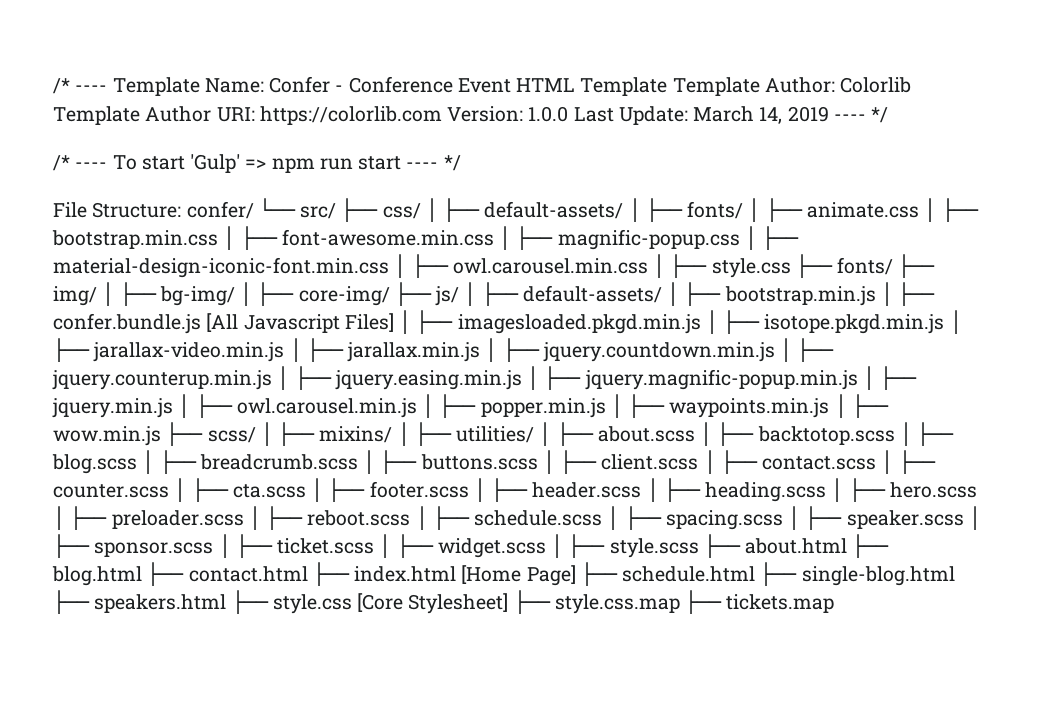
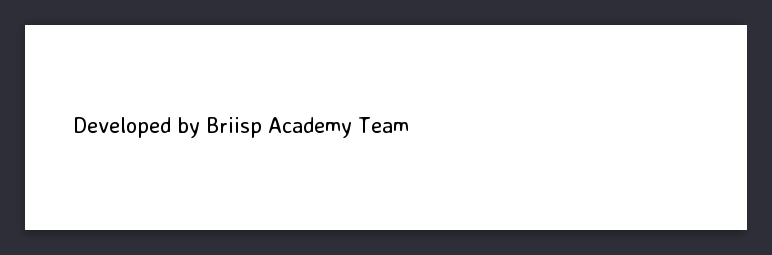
- /* ---- Template Name: Confer - Conference Event HTML Template Template Author: Colorlib Template Author URI: https://colorlib.com Version: 1.0.0 Last Update: March 14, 2019 ---- */
- /* ---- To start 'Gulp' => npm run start ---- */
- File Structure: confer/ └── src/ ├── css/ │ ├── default-assets/ │ ├── fonts/ │ ├── animate.css │ ├── bootstrap.min.css │ ├── font-awesome.min.css │ ├── magnific-popup.css │ ├── material-design-iconic-font.min.css │ ├── owl.carousel.min.css │ ├── style.css ├── fonts/ ├── img/ │ ├── bg-img/ │ ├── core-img/ ├── js/ │ ├── default-assets/ │ ├── bootstrap.min.js │ ├── confer.bundle.js [All Javascript Files] │ ├── imagesloaded.pkgd.min.js │ ├── isotope.pkgd.min.js │ ├── jarallax-video.min.js │ ├── jarallax.min.js │ ├── jquery.countdown.min.js │ ├── jquery.counterup.min.js │ ├── jquery.easing.min.js │ ├── jquery.magnific-popup.min.js │ ├── jquery.min.js │ ├── owl.carousel.min.js │ ├── popper.min.js │ ├── waypoints.min.js │ ├── wow.min.js ├── scss/ │ ├── mixins/ │ ├── utilities/ │ ├── about.scss │ ├── backtotop.scss │ ├── blog.scss │ ├── breadcrumb.scss │ ├── buttons.scss │ ├── client.scss │ ├── contact.scss │ ├── counter.scss │ ├── cta.scss │ ├── footer.scss │ ├── header.scss │ ├── heading.scss │ ├── hero.scss │ ├── preloader.scss │ ├── reboot.scss │ ├── schedule.scss │ ├── spacing.scss │ ├── speaker.scss │ ├── sponsor.scss │ ├── ticket.scss │ ├── widget.scss │ ├── style.scss ├── about.html ├── blog.html ├── contact.html ├── index.html [Home Page] ├── schedule.html ├── single-blog.html ├── speakers.html ├── style.css [Core Stylesheet] ├── style.css.map ├── tickets.map
+ Developed by Briisp Academy Team

